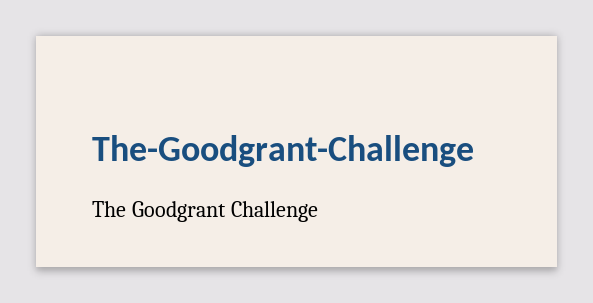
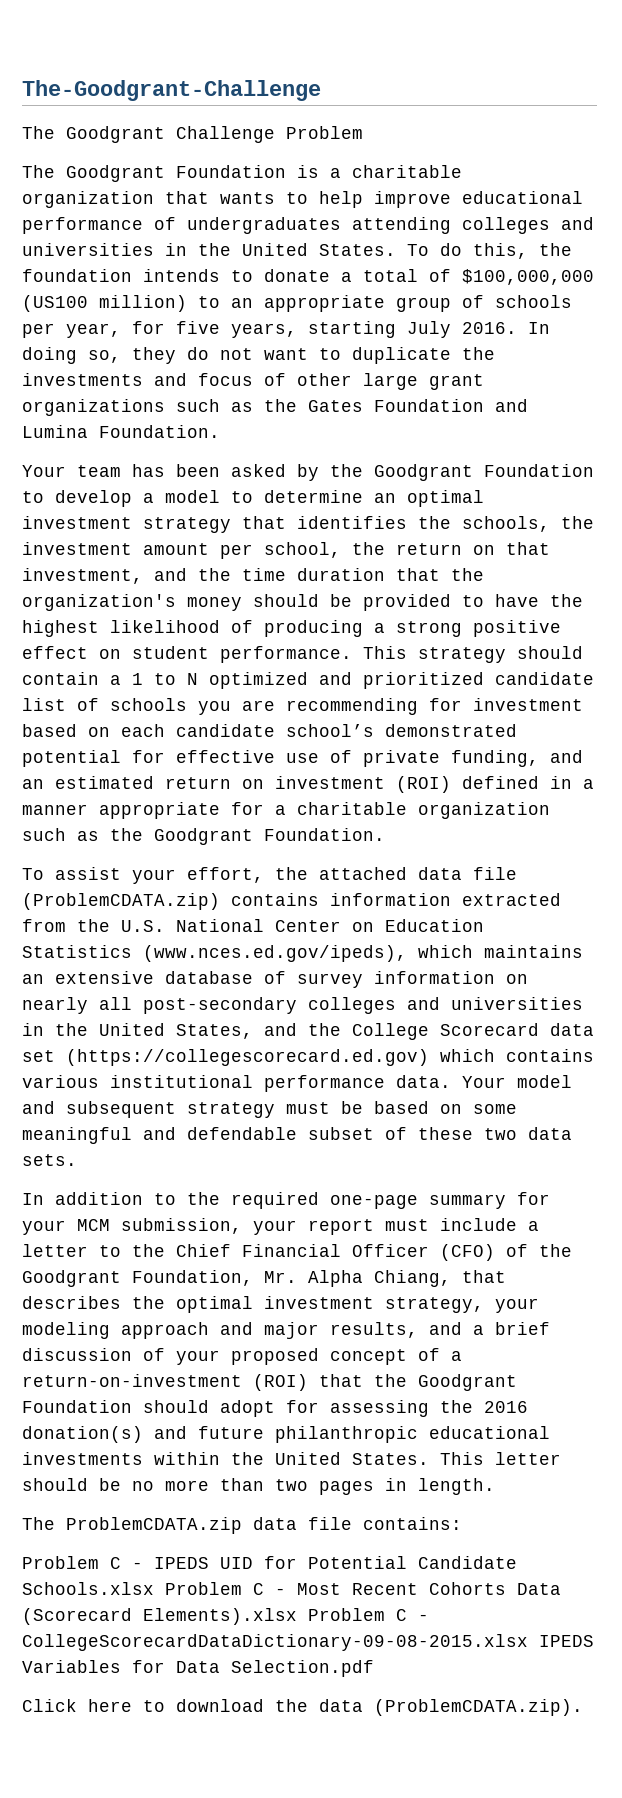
- The Goodgrant Challenge
+ The Goodgrant Challenge Problem
+ The Goodgrant Foundation is a charitable organization that wants to help improve educational performance of undergraduates attending colleges and universities in the United States. To do this, the foundation intends to donate a total of $100,000,000 (US100 million) to an appropriate group of schools per year, for five years, starting July 2016. In doing so, they do not want to duplicate the investments and focus of other large grant organizations such as the Gates Foundation and Lumina Foundation.
+ Your team has been asked by the Goodgrant Foundation to develop a model to determine an optimal investment strategy that identifies the schools, the investment amount per school, the return on that investment, and the time duration that the organization's money should be provided to have the highest likelihood of producing a strong positive effect on student performance. This strategy should contain a 1 to N optimized and prioritized candidate list of schools you are recommending for investment based on each candidate school’s demonstrated potential for effective use of private funding, and an estimated return on investment (ROI) defined in a manner appropriate for a charitable organization such as the Goodgrant Foundation.
+ To assist your effort, the attached data file (ProblemCDATA.zip) contains information extracted from the U.S. National Center on Education Statistics (www.nces.ed.gov/ipeds), which maintains an extensive database of survey information on nearly all post-secondary colleges and universities in the United States, and the College Scorecard data set (https://collegescorecard.ed.gov) which contains various institutional performance data. Your model and subsequent strategy must be based on some meaningful and defendable subset of these two data sets.
+ In addition to the required one-page summary for your MCM submission, your report must include a letter to the Chief Financial Officer (CFO) of the Goodgrant Foundation, Mr. Alpha Chiang, that describes the optimal investment strategy, your modeling approach and major results, and a brief discussion of your proposed concept of a return-on-investment (ROI) that the Goodgrant Foundation should adopt for assessing the 2016 donation(s) and future philanthropic educational investments within the United States. This letter should be no more than two pages in length.
+ The ProblemCDATA.zip data file contains:
+ Problem C - IPEDS UID for Potential Candidate Schools.xlsx Problem C - Most Recent Cohorts Data (Scorecard Elements).xlsx Problem C - CollegeScorecardDataDictionary-09-08-2015.xlsx IPEDS Variables for Data Selection.pdf
+ Click here to download the data (ProblemCDATA.zip).

